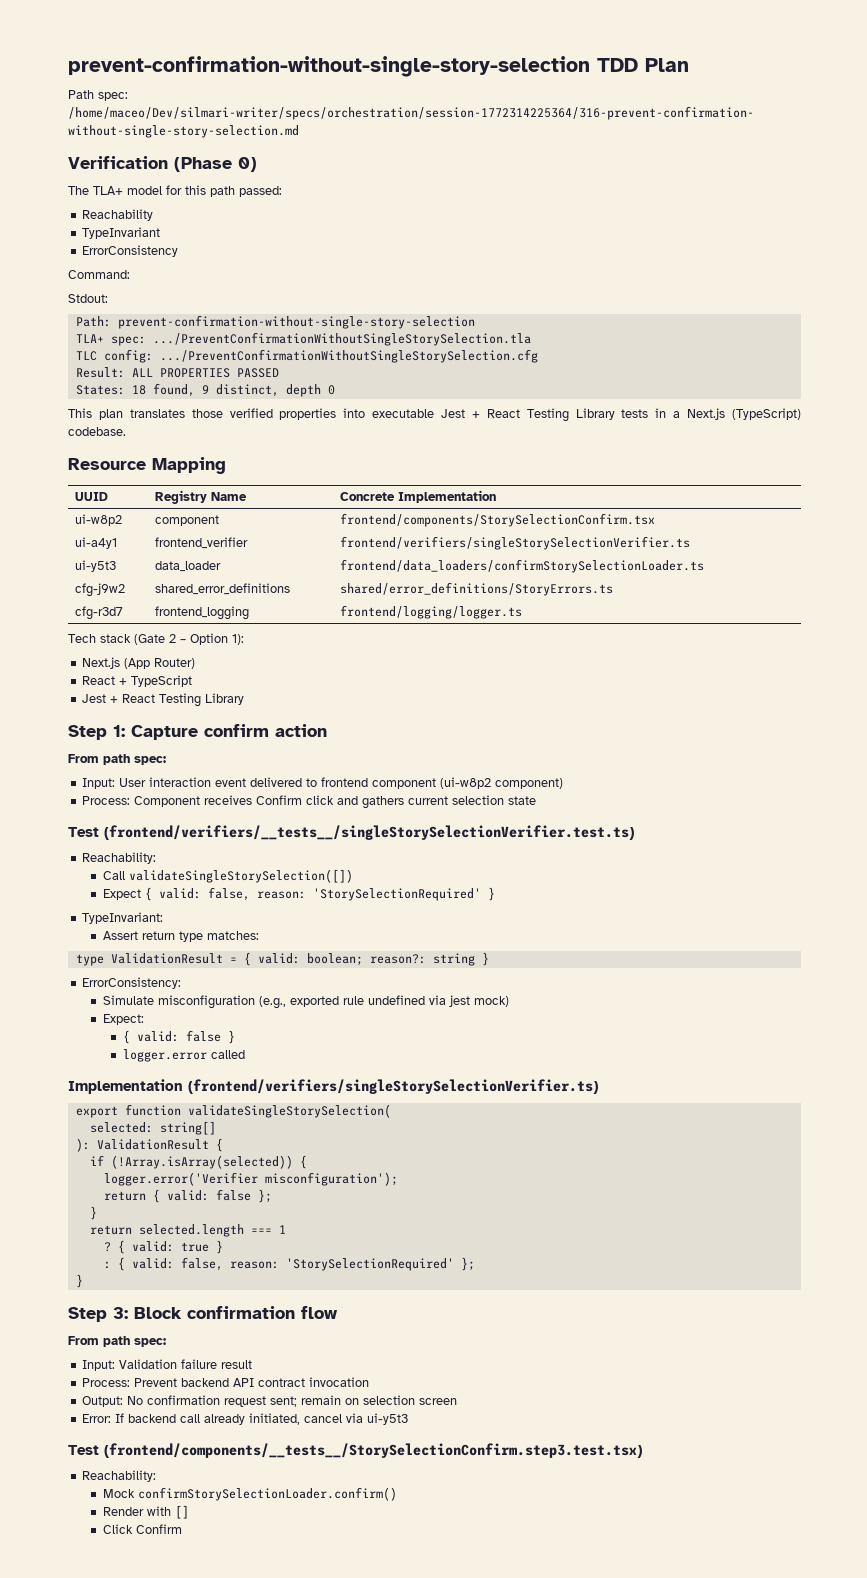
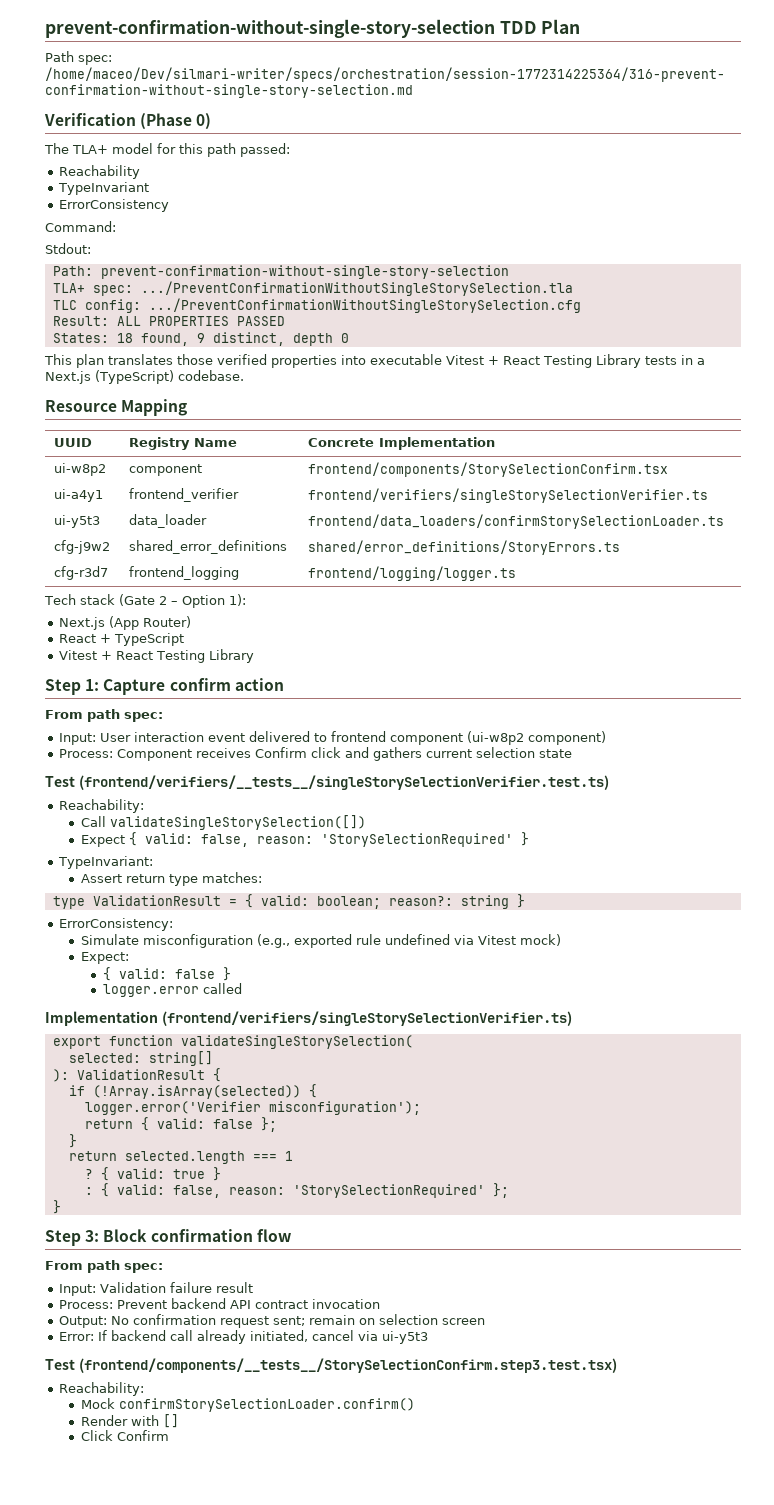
- This plan translates those verified properties into executable Jest + React Testing Library tests in a Next.js (TypeScript) codebase.
+ This plan translates those verified properties into executable Vitest + React Testing Library tests in a Next.js (TypeScript) codebase.
  React + TypeScript
- Jest + React Testing Library
+ Vitest + React Testing Library
- Simulate misconfiguration (e.g., exported rule undefined via jest mock)
+ Simulate misconfiguration (e.g., exported rule undefined via Vitest mock)

